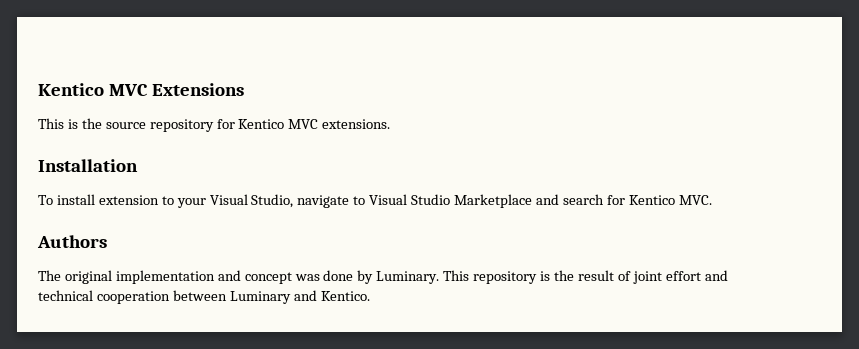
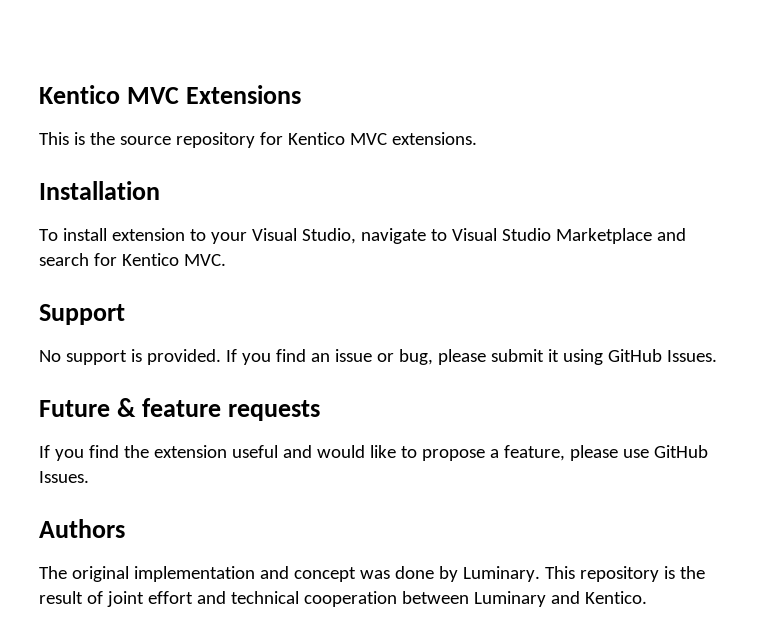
+ Support
+ No support is provided. If you find an issue or bug, please submit it using GitHub Issues.
+ Future & feature requests
+ If you find the extension useful and would like to propose a feature, please use GitHub Issues.

